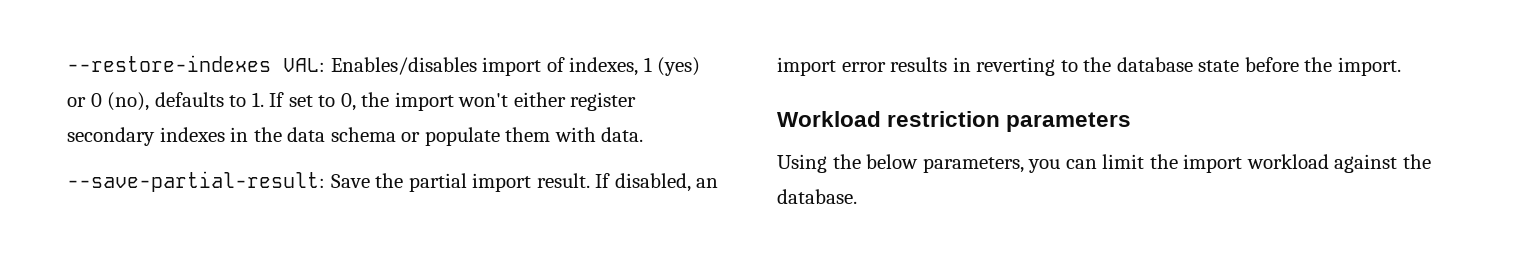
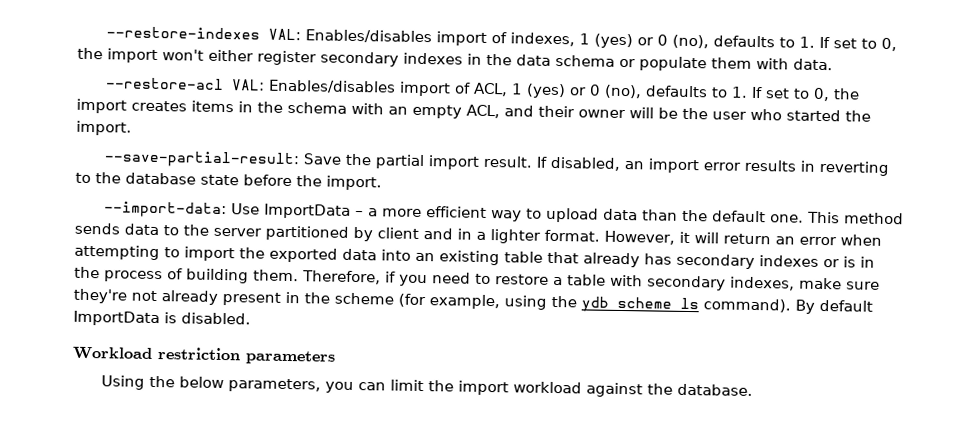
+ --restore-acl VAL: Enables/disables import of ACL, 1 (yes) or 0 (no), defaults to 1. If set to 0, the import creates items in the schema with an empty ACL, and their owner will be the user who started the import.
+ --import-data: Use ImportData – a more efficient way to upload data than the default one. This method sends data to the server partitioned by client and in a lighter format. However, it will return an error when attempting to import the exported data into an existing table that already has secondary indexes or is in the process of building them. Therefore, if you need to restore a table with secondary indexes, make sure they're not already present in the scheme (for example, using the ydb scheme ls command). By default ImportData is disabled.

